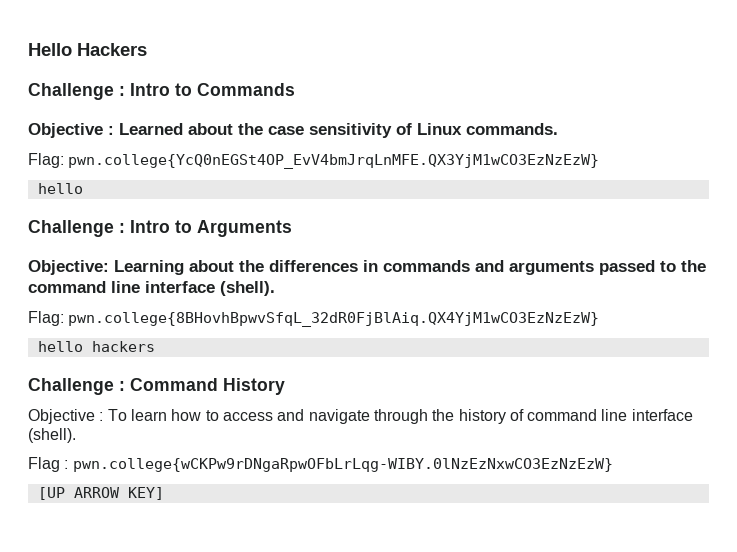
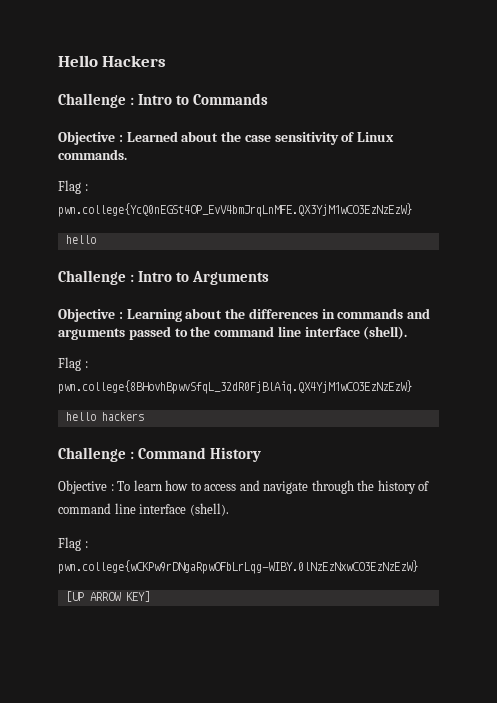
- Flag: pwn.college{YcQ0nEGSt4OP_EvV4bmJrqLnMFE.QX3YjM1wCO3EzNzEzW}
+ Flag : pwn.college{YcQ0nEGSt4OP_EvV4bmJrqLnMFE.QX3YjM1wCO3EzNzEzW}
- Objective: Learning about the differences in commands and arguments passed to the command line interface (shell).
+ Objective : Learning about the differences in commands and arguments passed to the command line interface (shell).
- Flag: pwn.college{8BHovhBpwvSfqL_32dR0FjBlAiq.QX4YjM1wCO3EzNzEzW}
+ Flag : pwn.college{8BHovhBpwvSfqL_32dR0FjBlAiq.QX4YjM1wCO3EzNzEzW}

